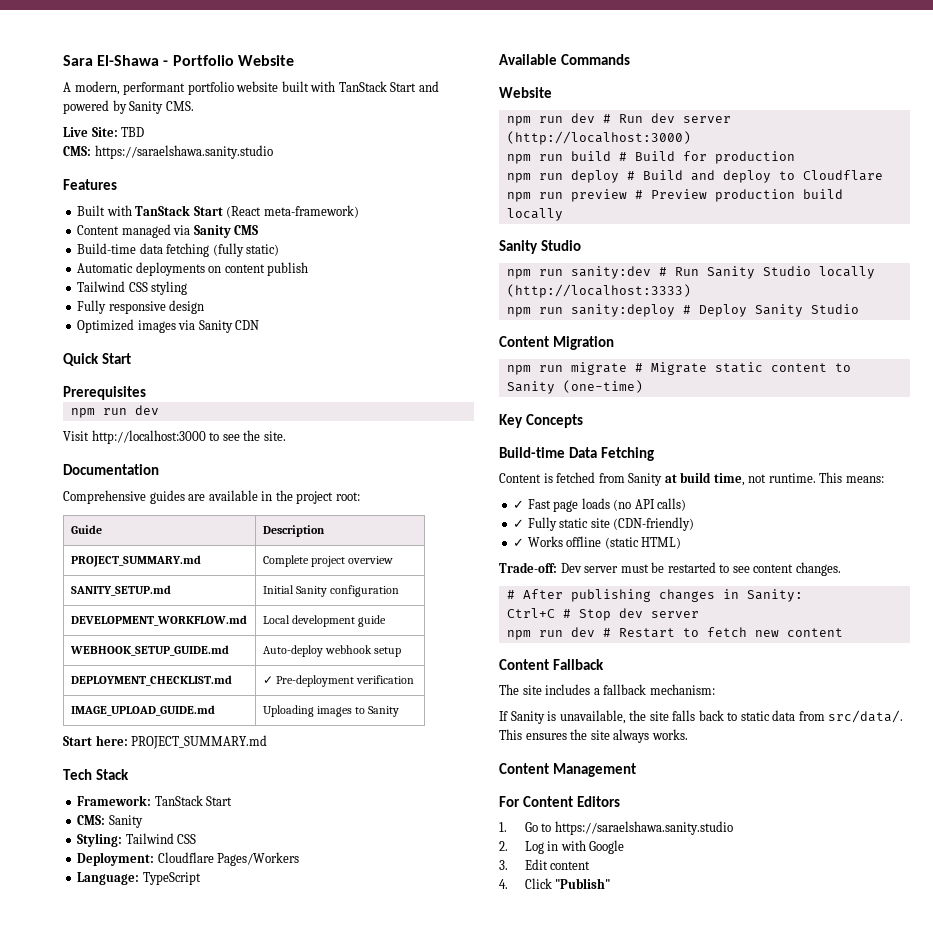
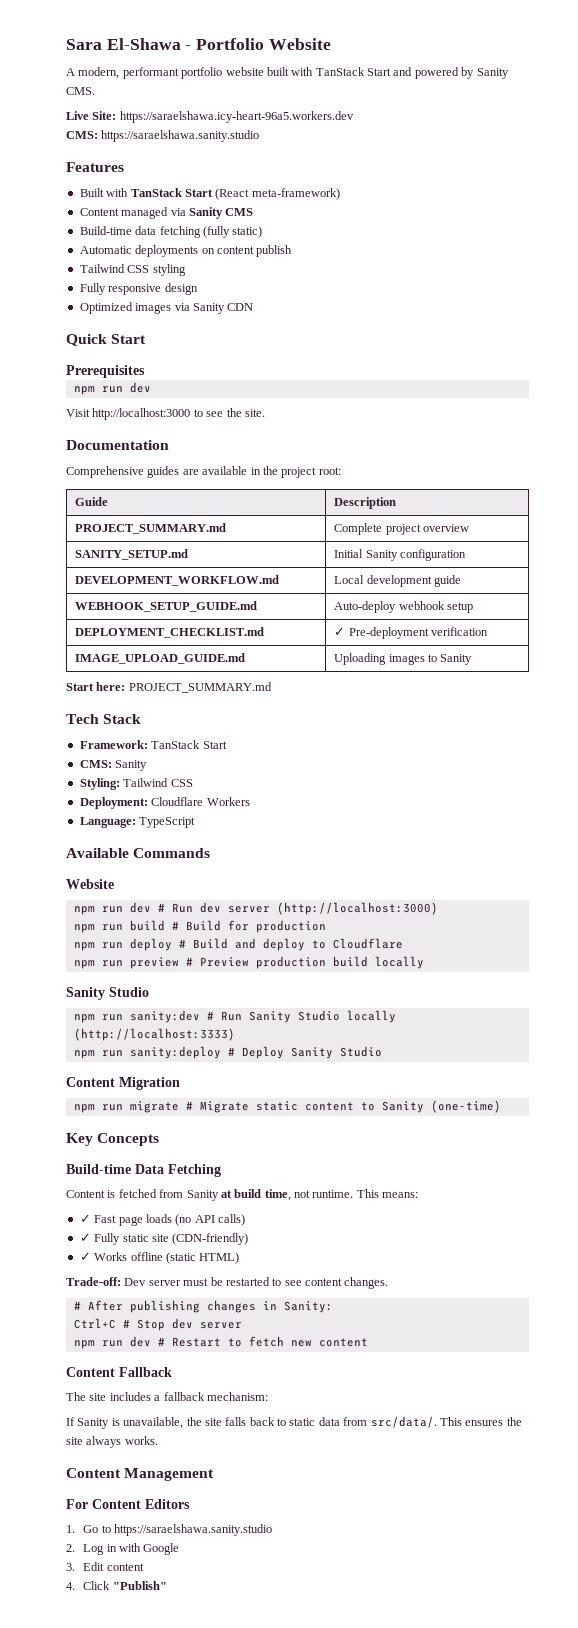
- Live Site: TBD
+ Live Site: https://saraelshawa.icy-heart-96a5.workers.dev
- Deployment: Cloudflare Pages/Workers
+ Deployment: Cloudflare Workers

